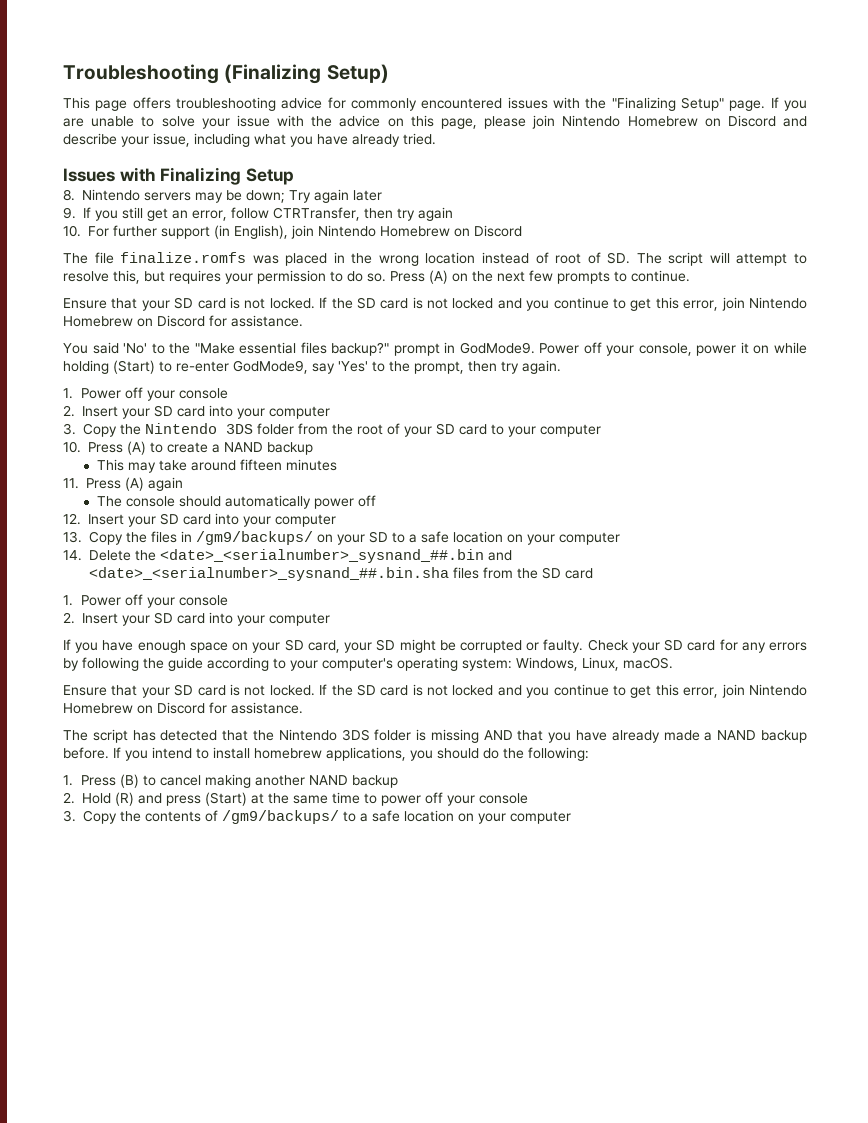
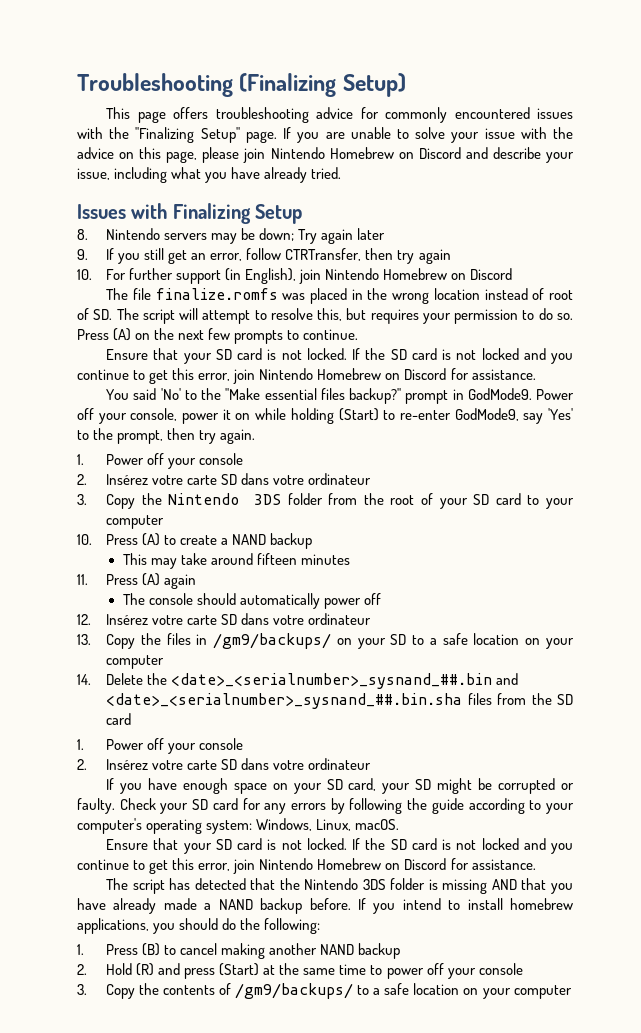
  Power off your console, power it on while holding (Start) to re-enter GodMode9, say 'Yes' to the prompt, then try again.
  1. Power off your console
- 2. Insert your SD card into your computer
+ 2. Insérez votre carte SD dans votre ordinateur
- 12. Insert your SD card into your computer
+ 12. Insérez votre carte SD dans votre ordinateur
  14. Delete the <date>_<serialnumber>_sysnand_##.bin and <date>_<serialnumber>_sysnand_##.bin.sha files from the SD card
  1. Power off your console
- 2. Insert your SD card into your computer
+ 2. Insérez votre carte SD dans votre ordinateur

